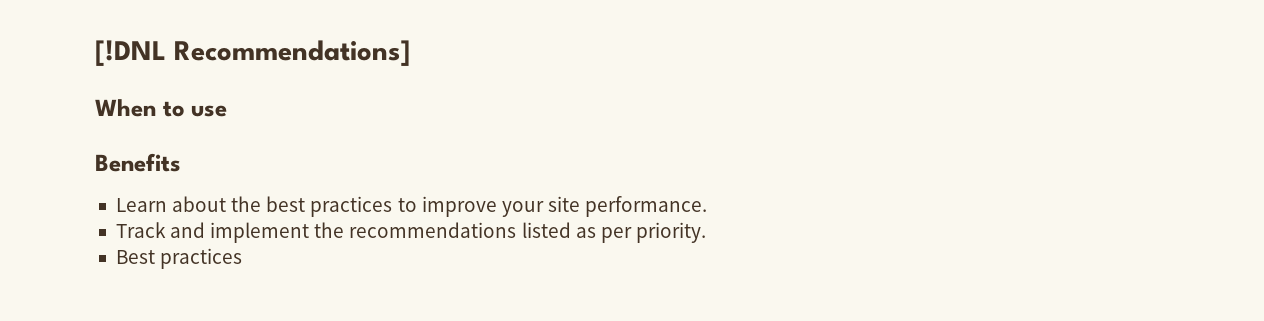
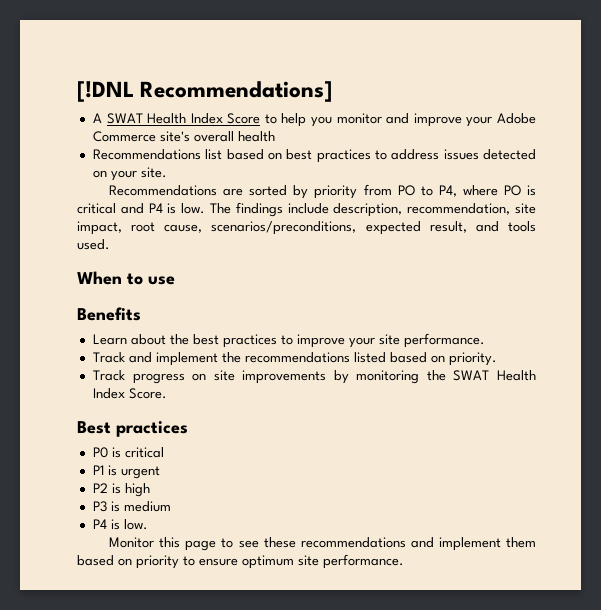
+ A SWAT Health Index Score to help you monitor and improve your Adobe Commerce site's overall health
+ Recommendations list based on best practices to address issues detected on your site.
+ Recommendations are sorted by priority from PO to P4, where PO is critical and P4 is low. The findings include description, recommendation, site impact, root cause, scenarios/preconditions, expected result, and tools used.
- Track and implement the recommendations listed as per priority.
+ Track and implement the recommendations listed based on priority.
+ Track progress on site improvements by monitoring the SWAT Health Index Score.
  Best practices
+ P0 is critical
+ P1 is urgent
+ P2 is high
+ P3 is medium
+ P4 is low.
+ Monitor this page to see these recommendations and implement them based on priority to ensure optimum site performance.

